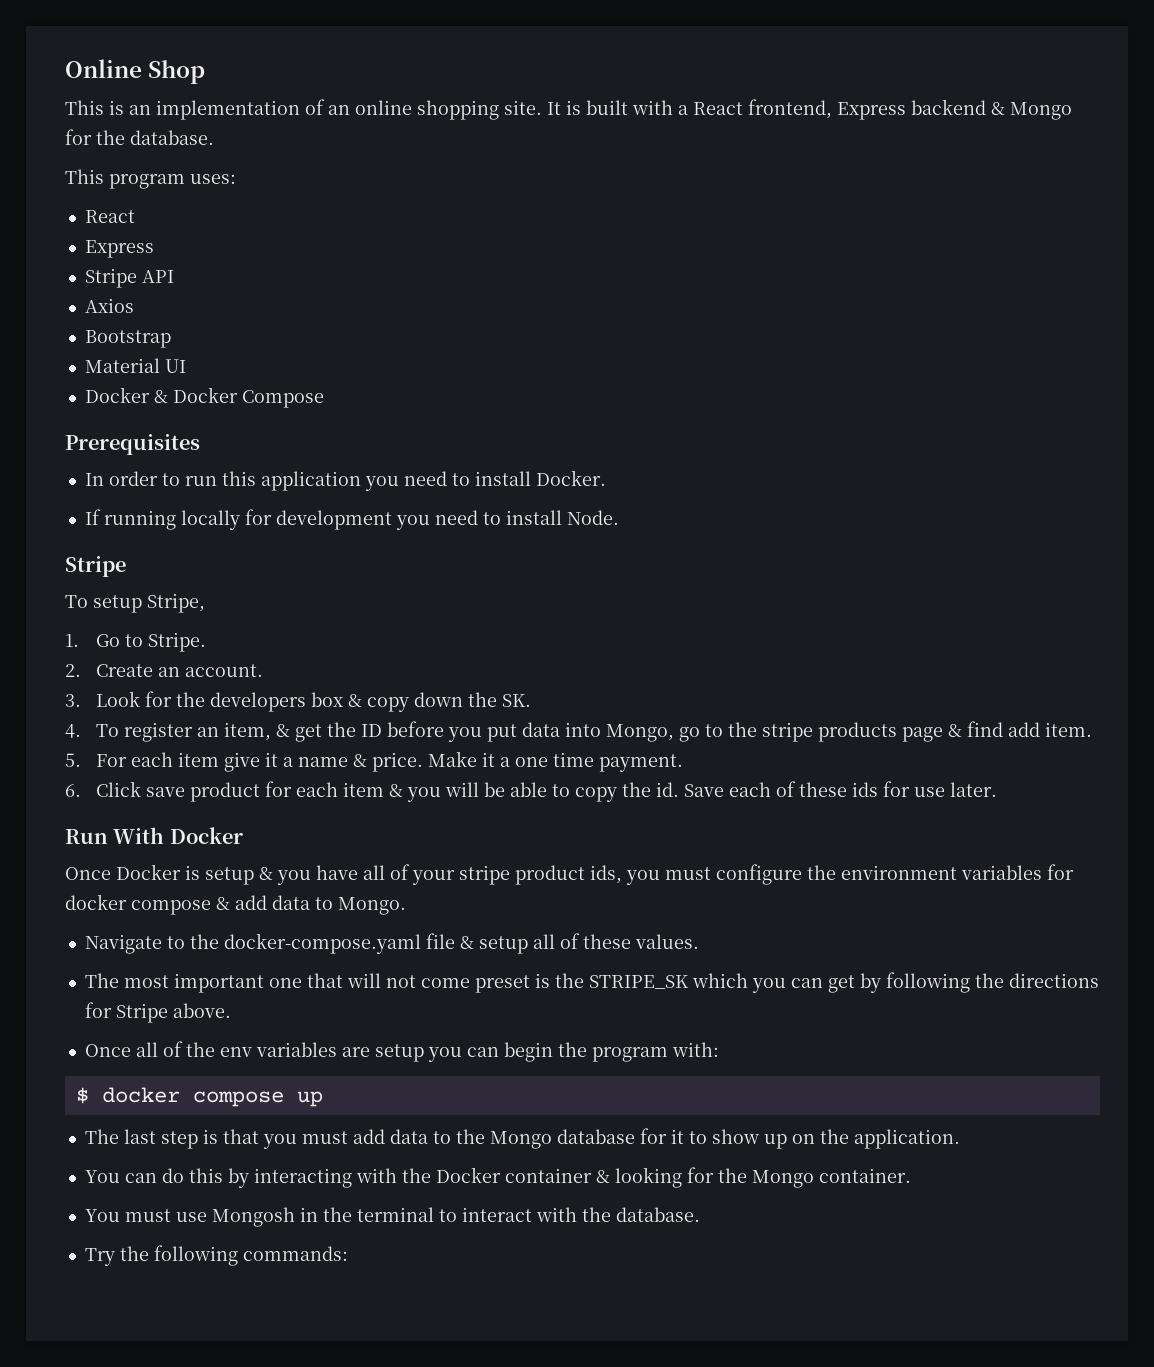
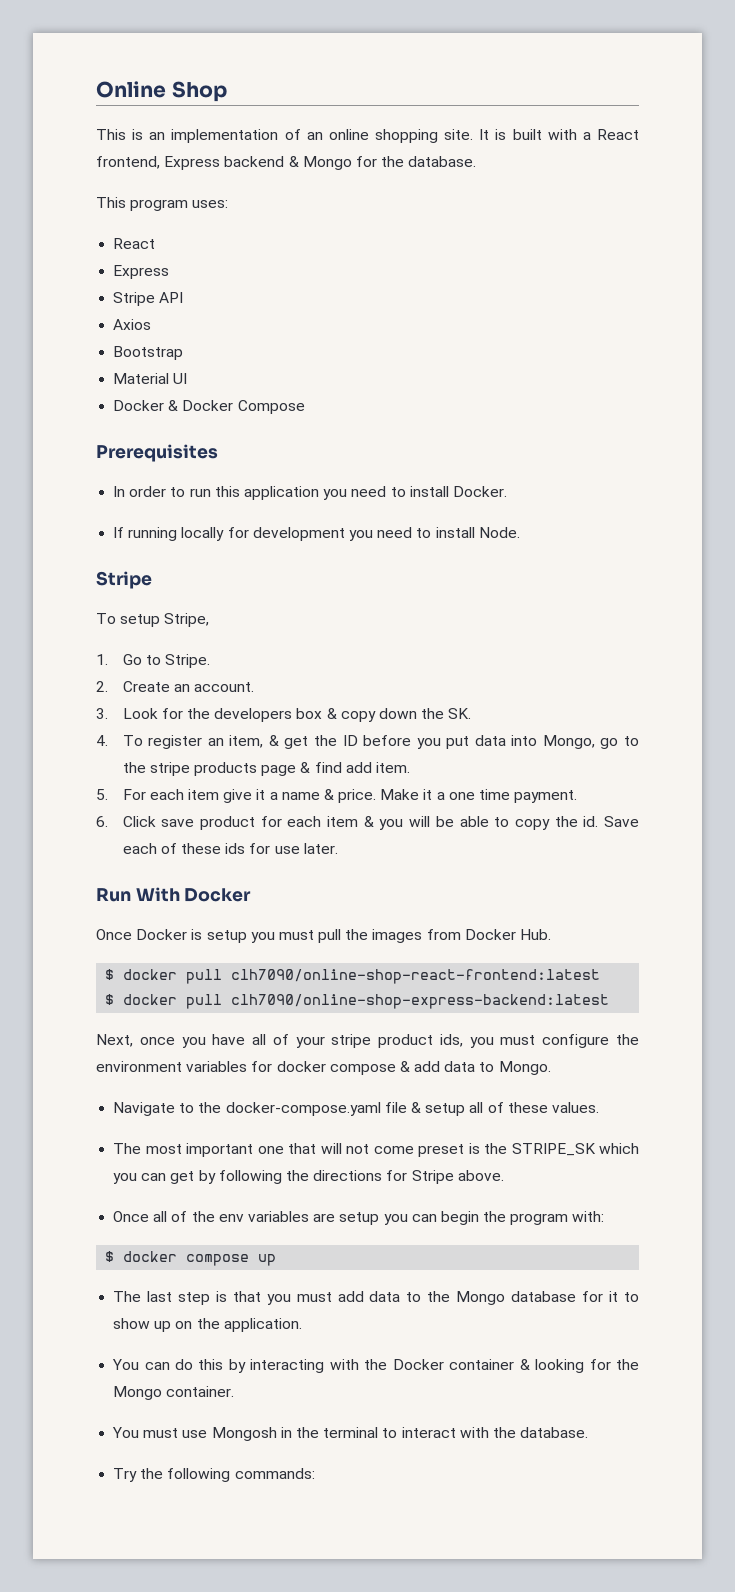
- Once Docker is setup & you have all of your stripe product ids, you must configure the environment variables for docker compose & add data to Mongo.
+ Once Docker is setup you must pull the images from Docker Hub.
+ $ docker pull clh7090/online-shop-react-frontend:latest
+ $ docker pull clh7090/online-shop-express-backend:latest
+ Next, once you have all of your stripe product ids, you must configure the environment variables for docker compose & add data to Mongo.

